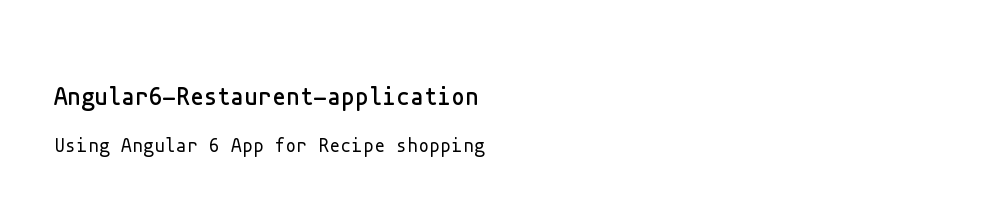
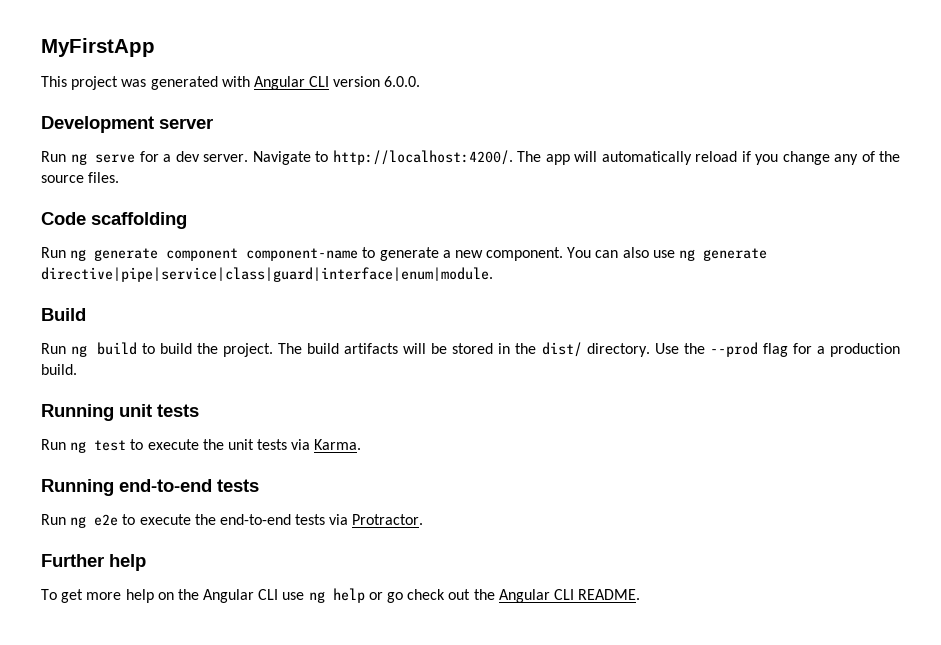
- Angular6-Restaurent-application
- Using Angular 6 App for Recipe shopping
+ MyFirstApp
+ This project was generated with Angular CLI version 6.0.0.
+ Development server
+ Run ng serve for a dev server. Navigate to http://localhost:4200/. The app will automatically reload if you change any of the source files.
+ Code scaffolding
+ Run ng generate component component-name to generate a new component. You can also use ng generate directive|pipe|service|class|guard|interface|enum|module.
+ Build
+ Run ng build to build the project. The build artifacts will be stored in the dist/ directory. Use the --prod flag for a production build.
+ Running unit tests
+ Run ng test to execute the unit tests via Karma.
+ Running end-to-end tests
+ Run ng e2e to execute the end-to-end tests via Protractor.
+ Further help
+ To get more help on the Angular CLI use ng help or go check out the Angular CLI README.

